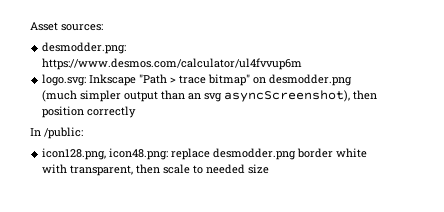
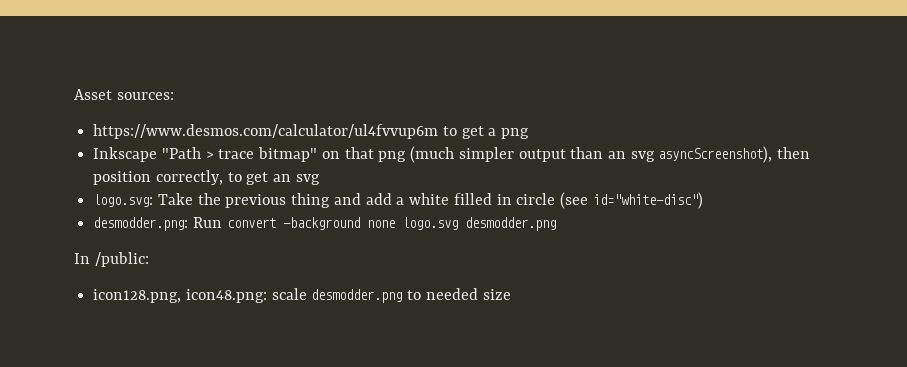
- desmodder.png: https://www.desmos.com/calculator/ul4fvvup6m
- logo.svg: Inkscape "Path > trace bitmap" on desmodder.png (much simpler output than an svg asyncScreenshot), then position correctly
+ https://www.desmos.com/calculator/ul4fvvup6m to get a png
+ Inkscape "Path > trace bitmap" on that png (much simpler output than an svg asyncScreenshot), then position correctly, to get an svg
+ logo.svg: Take the previous thing and add a white filled in circle (see id="white-disc")
+ desmodder.png: Run convert -background none logo.svg desmodder.png
  In /public:
- icon128.png, icon48.png: replace desmodder.png border white with transparent, then scale to needed size
+ icon128.png, icon48.png: scale desmodder.png to needed size

